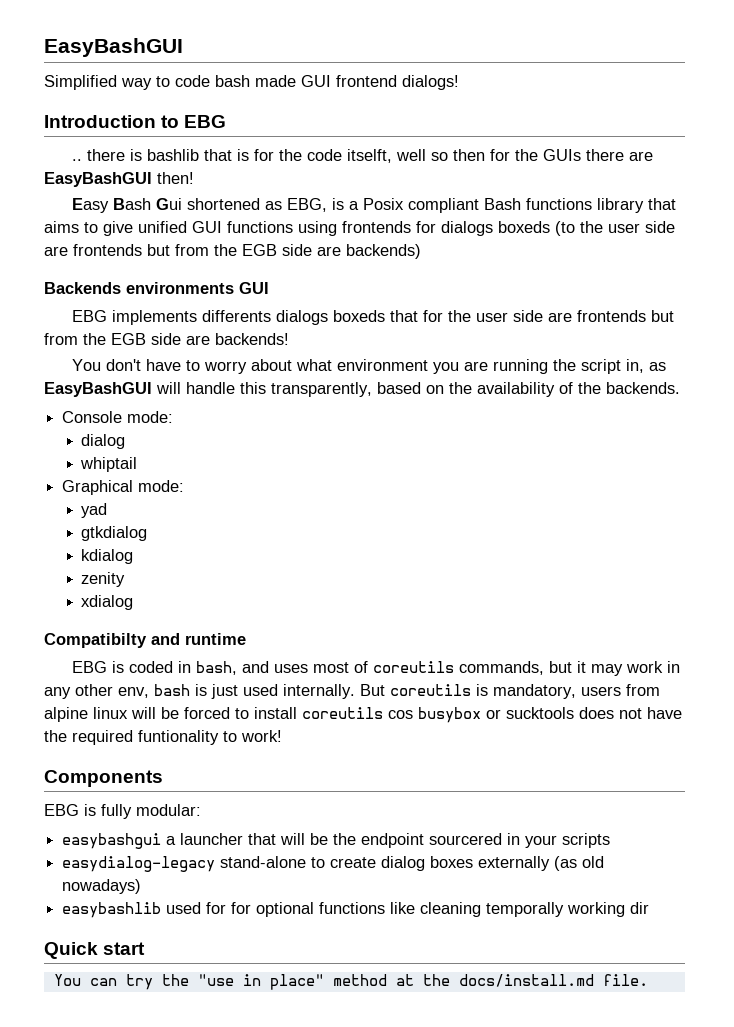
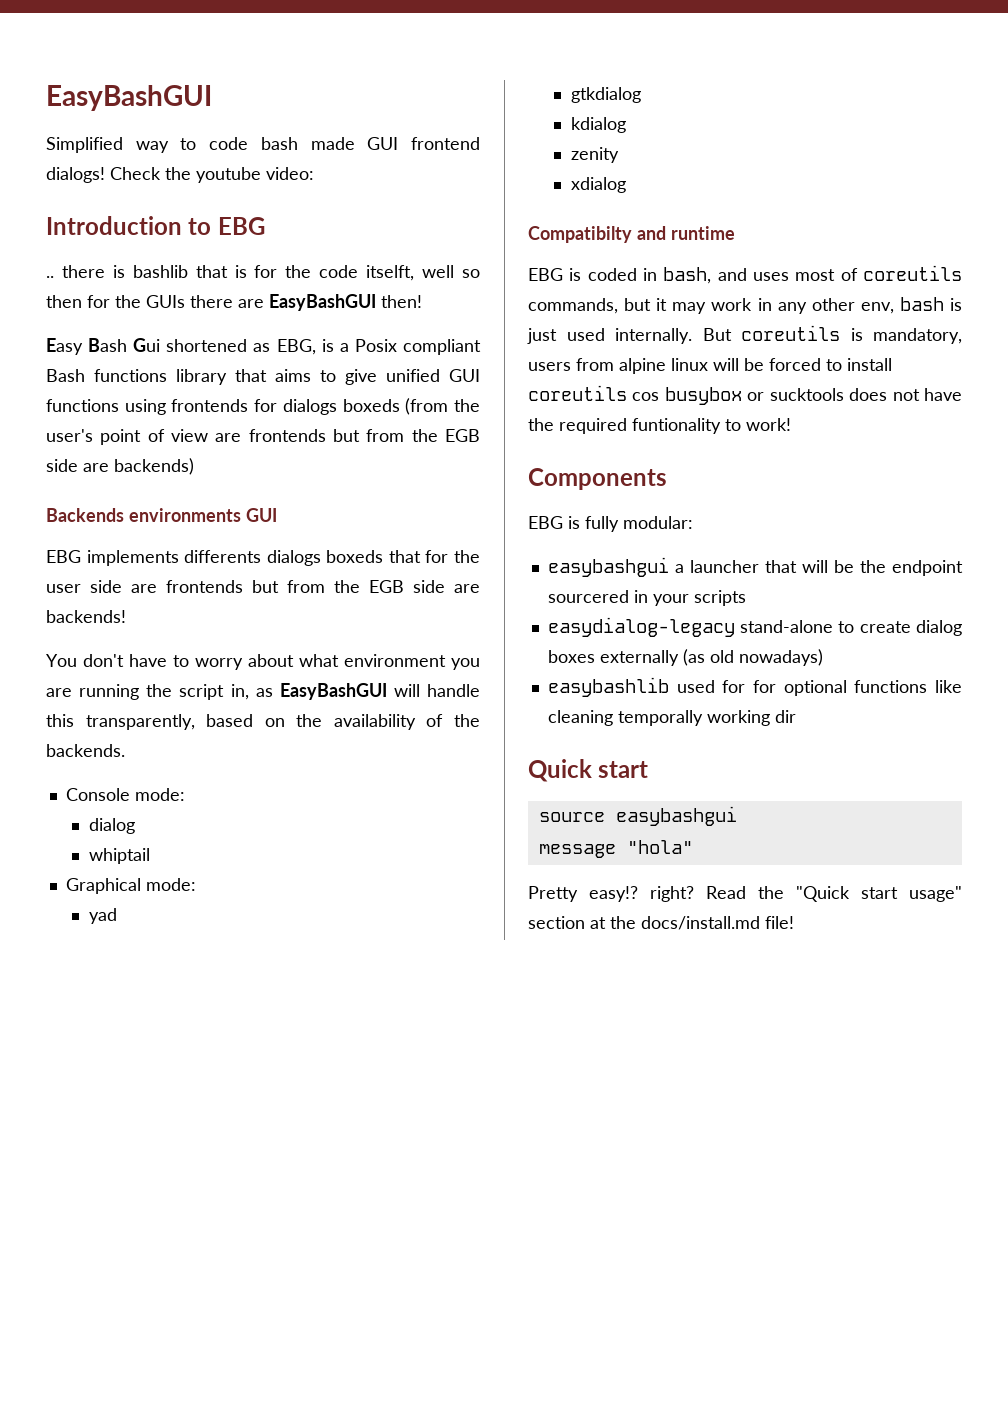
+ Check the youtube video:
- Easy Bash Gui shortened as EBG, is a Posix compliant Bash functions library that aims to give unified GUI functions using frontends for dialogs boxeds (to the user side are frontends but from the EGB side are backends)
+ Easy Bash Gui shortened as EBG, is a Posix compliant Bash functions library that aims to give unified GUI functions using frontends for dialogs boxeds (from the user's point of view are frontends but from the EGB side are backends)
- You can try the "use in place" method at the docs/install.md file.
+ source easybashgui
+ message "hola"
+ Pretty easy!? right? Read the "Quick start usage" section at the docs/install.md file!

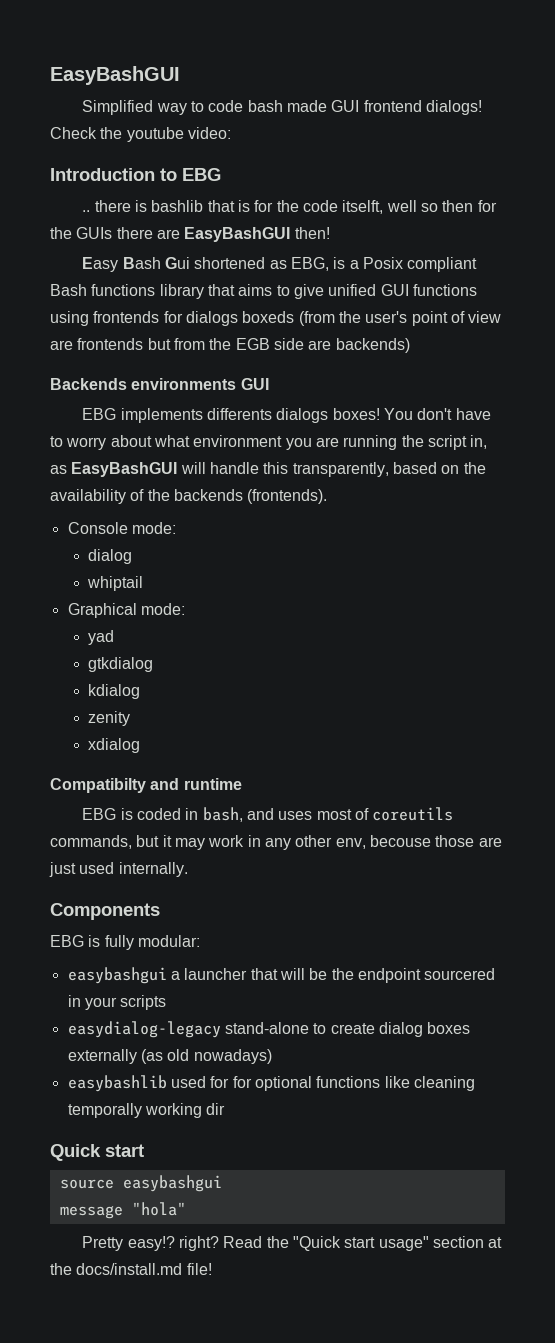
- EBG implements differents dialogs boxeds that for the user side are frontends but from the EGB side are backends!
- You don't have to worry about what environment you are running the script in, as EasyBashGUI will handle this transparently, based on the availability of the backends.
+ EBG implements differents dialogs boxes! You don't have to worry about what environment you are running the script in, as EasyBashGUI will handle this transparently, based on the availability of the backends (frontends).
- EBG is coded in bash, and uses most of coreutils commands, but it may work in any other env, bash is just used internally. But coreutils is mandatory, users from alpine linux will be forced to install coreutils cos busybox or sucktools does not have the required funtionality to work!
+ EBG is coded in bash, and uses most of coreutils commands, but it may work in any other env, becouse those are just used internally.

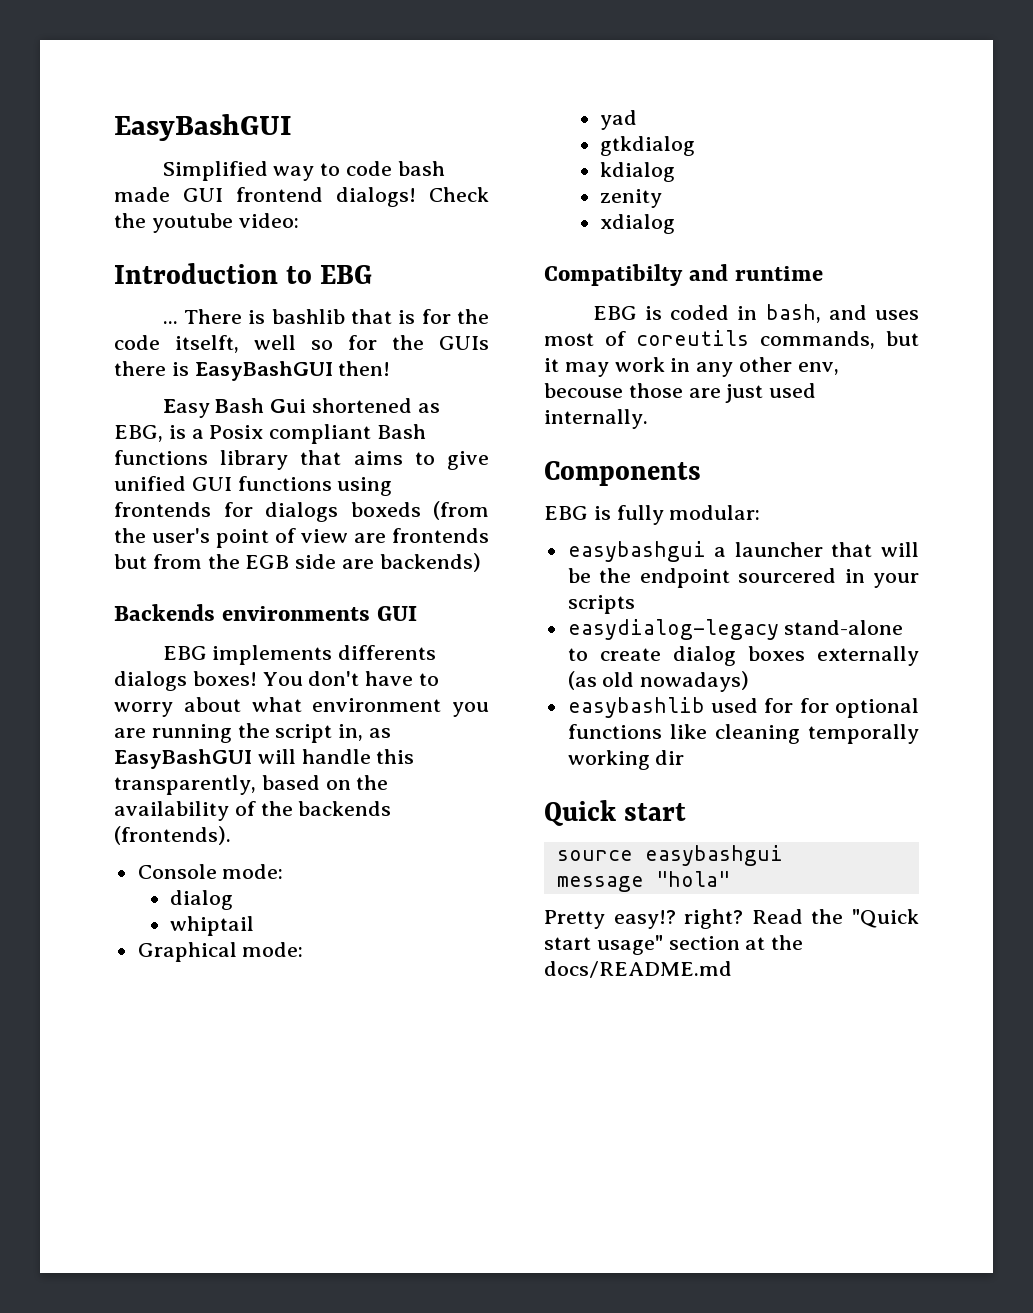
- .. there is bashlib that is for the code itselft, well so then for the GUIs there are EasyBashGUI then!
+ ... There is bashlib that is for the code itselft, well so for the GUIs there is EasyBashGUI then!
- Read the "Quick start usage" section at the docs/install.md file!
+ Read the "Quick start usage" section at the docs/README.md

